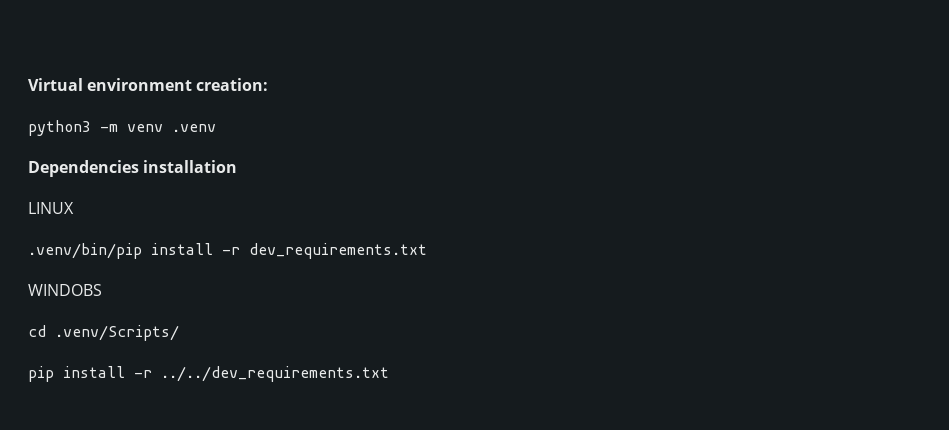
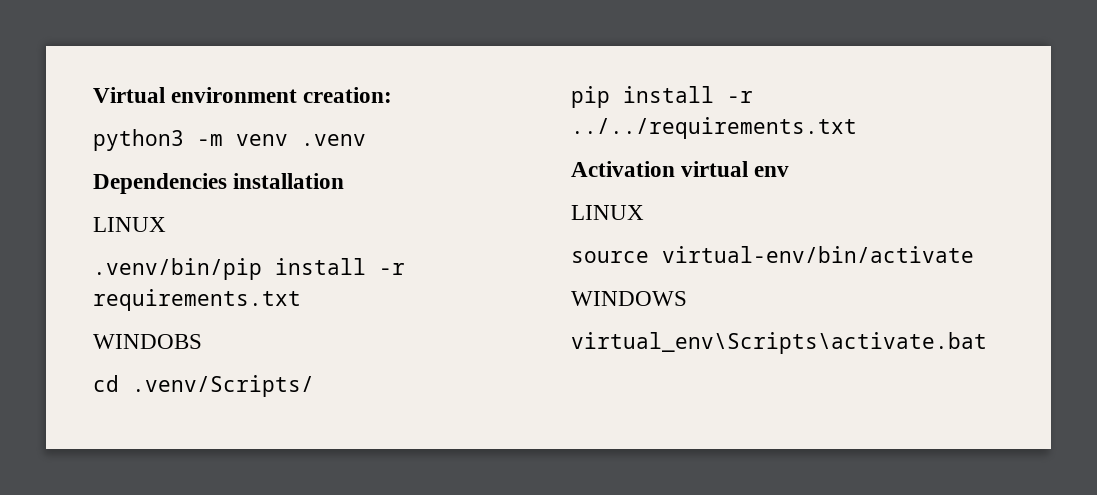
- .venv/bin/pip install -r dev_requirements.txt
+ .venv/bin/pip install -r requirements.txt
- pip install -r ../../dev_requirements.txt
+ pip install -r ../../requirements.txt
+ Activation virtual env
+ LINUX
+ source virtual-env/bin/activate
+ WINDOWS
+ virtual_env\Scripts\activate.bat

